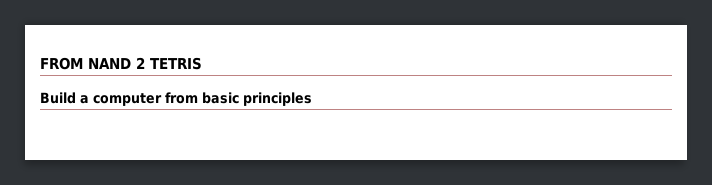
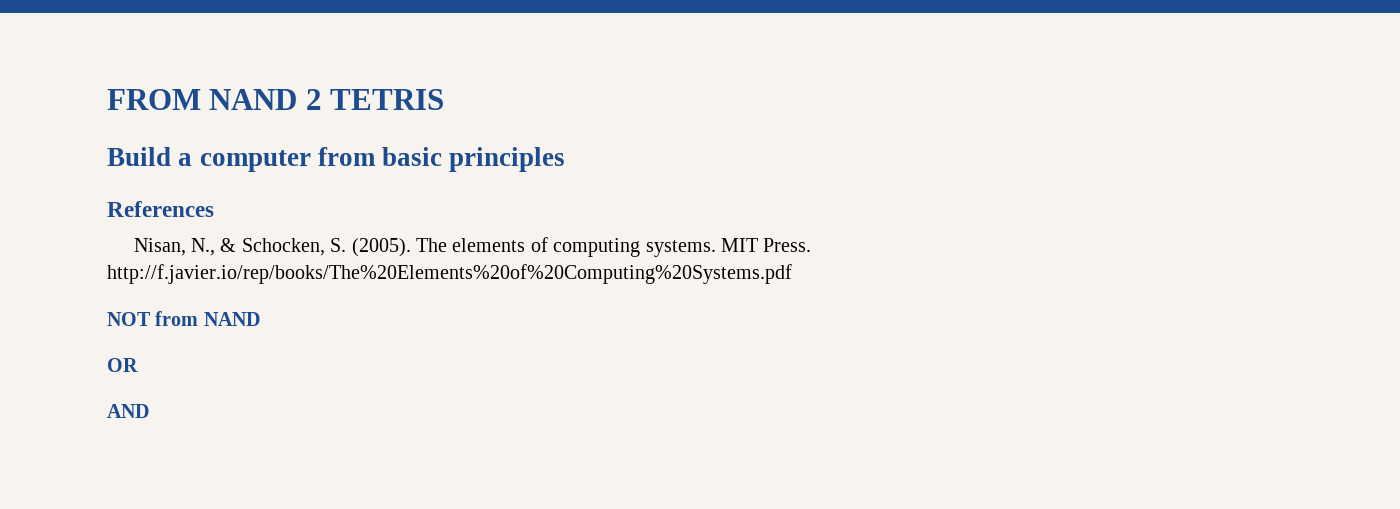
+ References
+ Nisan, N., & Schocken, S. (2005). The elements of computing systems. MIT Press. http://f.javier.io/rep/books/The%20Elements%20of%20Computing%20Systems.pdf
+ NOT from NAND
+ OR
+ AND

